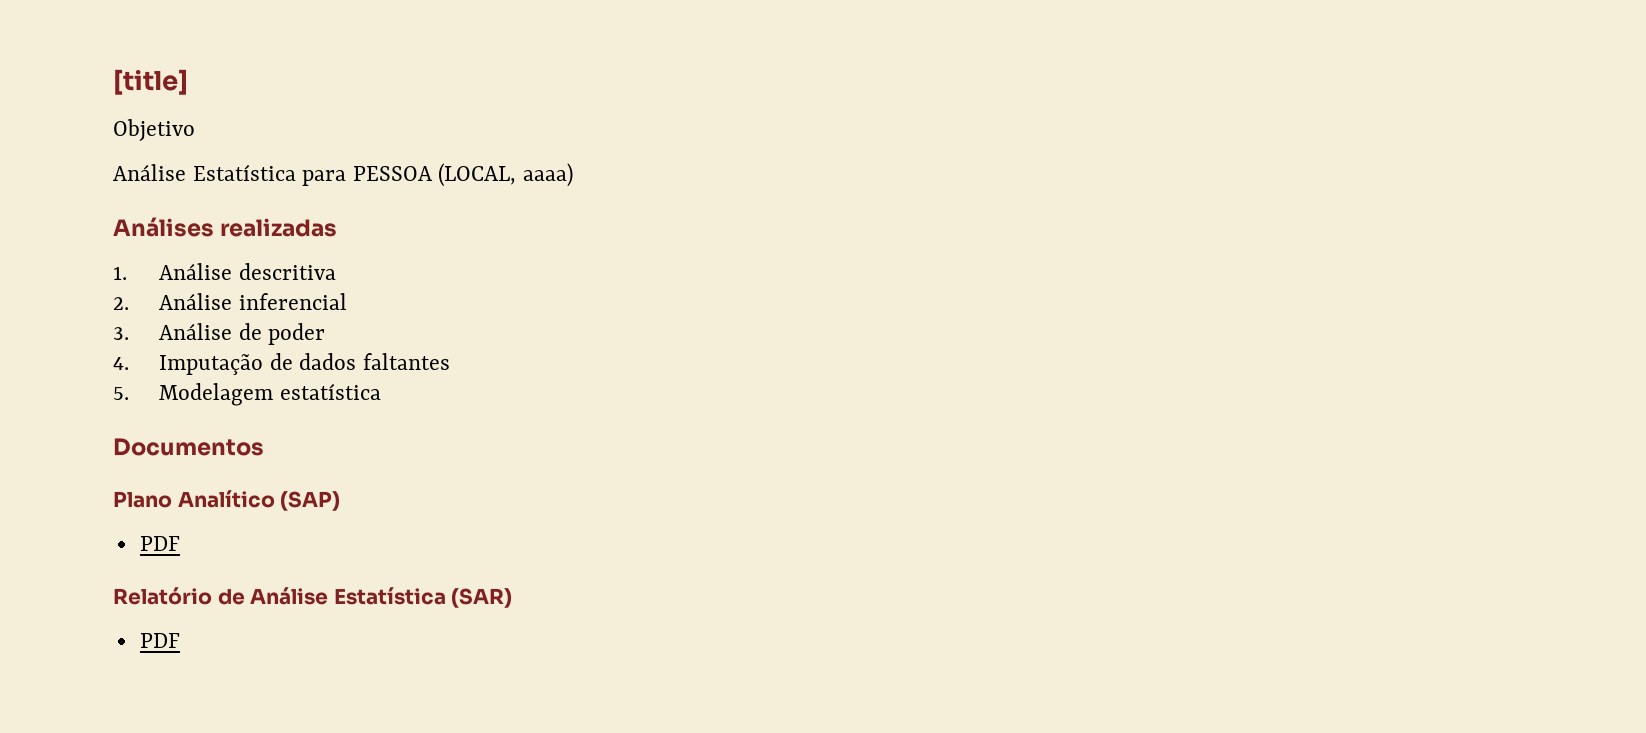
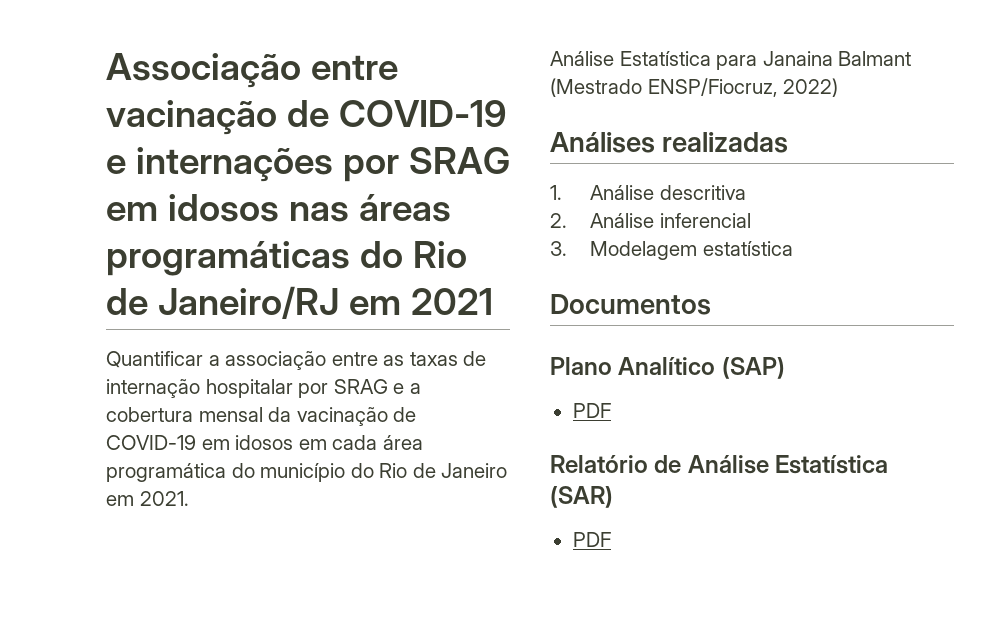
- [title]
- Objetivo
- Análise Estatística para PESSOA (LOCAL, aaaa)
+ Associação entre vacinação de COVID-19 e internações por SRAG em idosos nas áreas programáticas do Rio de Janeiro/RJ em 2021
+ Quantificar a associação entre as taxas de internação hospitalar por SRAG e a cobertura mensal da vacinação de COVID-19 em idosos em cada área programática do município do Rio de Janeiro em 2021.
+ Análise Estatística para Janaina Balmant (Mestrado ENSP/Fiocruz, 2022)
- 3. Análise de poder
- 4. Imputação de dados faltantes
- 5. Modelagem estatística
+ 3. Modelagem estatística

